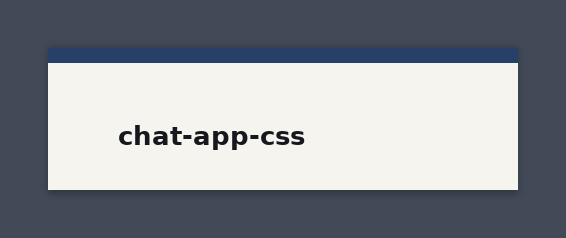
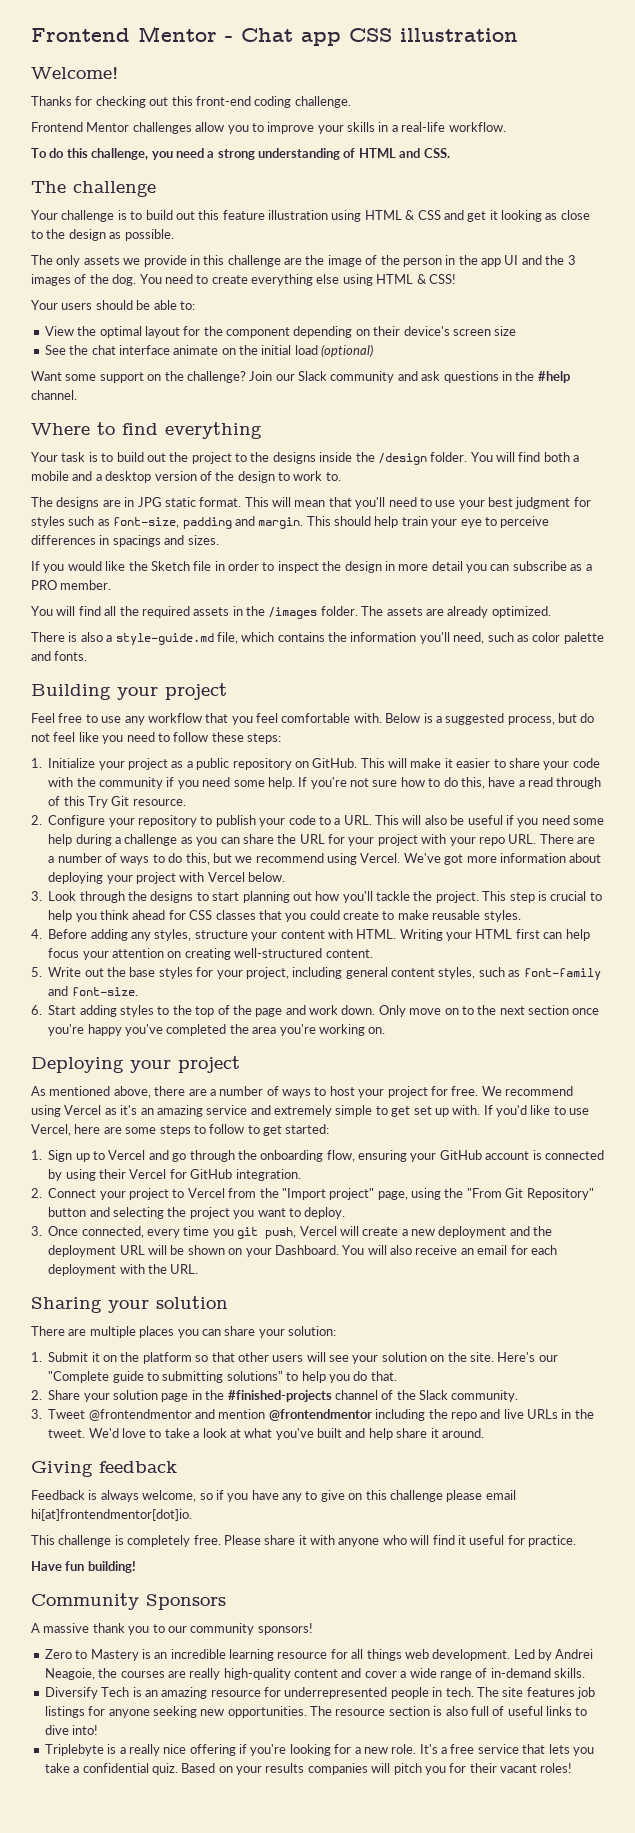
- chat-app-css
+ Frontend Mentor - Chat app CSS illustration
+ Welcome!
+ Thanks for checking out this front-end coding challenge.
+ Frontend Mentor challenges allow you to improve your skills in a real-life workflow.
+ To do this challenge, you need a strong understanding of HTML and CSS.
+ The challenge
+ Your challenge is to build out this feature illustration using HTML & CSS and get it looking as close to the design as possible.
+ The only assets we provide in this challenge are the image of the person in the app UI and the 3 images of the dog. You need to create everything else using HTML & CSS!
+ Your users should be able to:
+ View the optimal layout for the component depending on their device's screen size
+ See the chat interface animate on the initial load (optional)
+ Want some support on the challenge? Join our Slack community and ask questions in the #help channel.
+ Where to find everything
+ Your task is to build out the project to the designs inside the /design folder. You will find both a mobile and a desktop version of the design to work to.
+ The designs are in JPG static format. This will mean that you'll need to use your best judgment for styles such as font-size, padding and margin. This should help train your eye to perceive differences in spacings and sizes.
+ If you would like the Sketch file in order to inspect the design in more detail you can subscribe as a PRO member.
+ You will find all the required assets in the /images folder. The assets are already optimized.
+ There is also a style-guide.md file, which contains the information you'll need, such as color palette and fonts.
+ Building your project
+ Feel free to use any workflow that you feel comfortable with. Below is a suggested process, but do not feel like you need to follow these steps:
+ 1. Initialize your project as a public repository on GitHub. This will make it easier to share your code with the community if you need some help. If you're not sure how to do this, have a read through of this Try Git resource.
+ 2. Configure your repository to publish your code to a URL. This will also be useful if you need some help during a challenge as you can share the URL for your project with your repo URL. There are a number of ways to do this, but we recommend using Vercel. We've got more information about deploying your project with Vercel below.
+ 3. Look through the designs to start planning out how you'll tackle the project. This step is crucial to help you think ahead for CSS classes that you could create to make reusable styles.
+ 4. Before adding any styles, structure your content with HTML. Writing your HTML first can help focus your attention on creating well-structured content.
+ 5. Write out the base styles for your project, including general content styles, such as font-family and font-size.
+ 6. Start adding styles to the top of the page and work down. Only move on to the next section once you're happy you've completed the area you're working on.
+ Deploying your project
+ As mentioned above, there are a number of ways to host your project for free. We recommend using Vercel as it's an amazing service and extremely simple to get set up with. If you'd like to use Vercel, here are some steps to follow to get started:
+ 1. Sign up to Vercel and go through the onboarding flow, ensuring your GitHub account is connected by using their Vercel for GitHub integration.
+ 2. Connect your project to Vercel from the "Import project" page, using the "From Git Repository" button and selecting the project you want to deploy.
+ 3. Once connected, every time you git push, Vercel will create a new deployment and the deployment URL will be shown on your Dashboard. You will also receive an email for each deployment with the URL.
+ Sharing your solution
+ There are multiple places you can share your solution:
+ 1. Submit it on the platform so that other users will see your solution on the site. Here's our "Complete guide to submitting solutions" to help you do that.
+ 2. Share your solution page in the #finished-projects channel of the Slack community.
+ 3. Tweet @frontendmentor and mention @frontendmentor including the repo and live URLs in the tweet. We'd love to take a look at what you've built and help share it around.
+ Giving feedback
+ Feedback is always welcome, so if you have any to give on this challenge please email hi[at]frontendmentor[dot]io.
+ This challenge is completely free. Please share it with anyone who will find it useful for practice.
+ Have fun building!
+ Community Sponsors
+ A massive thank you to our community sponsors!
+ Zero to Mastery is an incredible learning resource for all things web development. Led by Andrei Neagoie, the courses are really high-quality content and cover a wide range of in-demand skills.
+ Diversify Tech is an amazing resource for underrepresented people in tech. The site features job listings for anyone seeking new opportunities. The resource section is also full of useful links to dive into!
+ Triplebyte is a really nice offering if you're looking for a new role. It's a free service that lets you take a confidential quiz. Based on your results companies will pitch you for their vacant roles!

